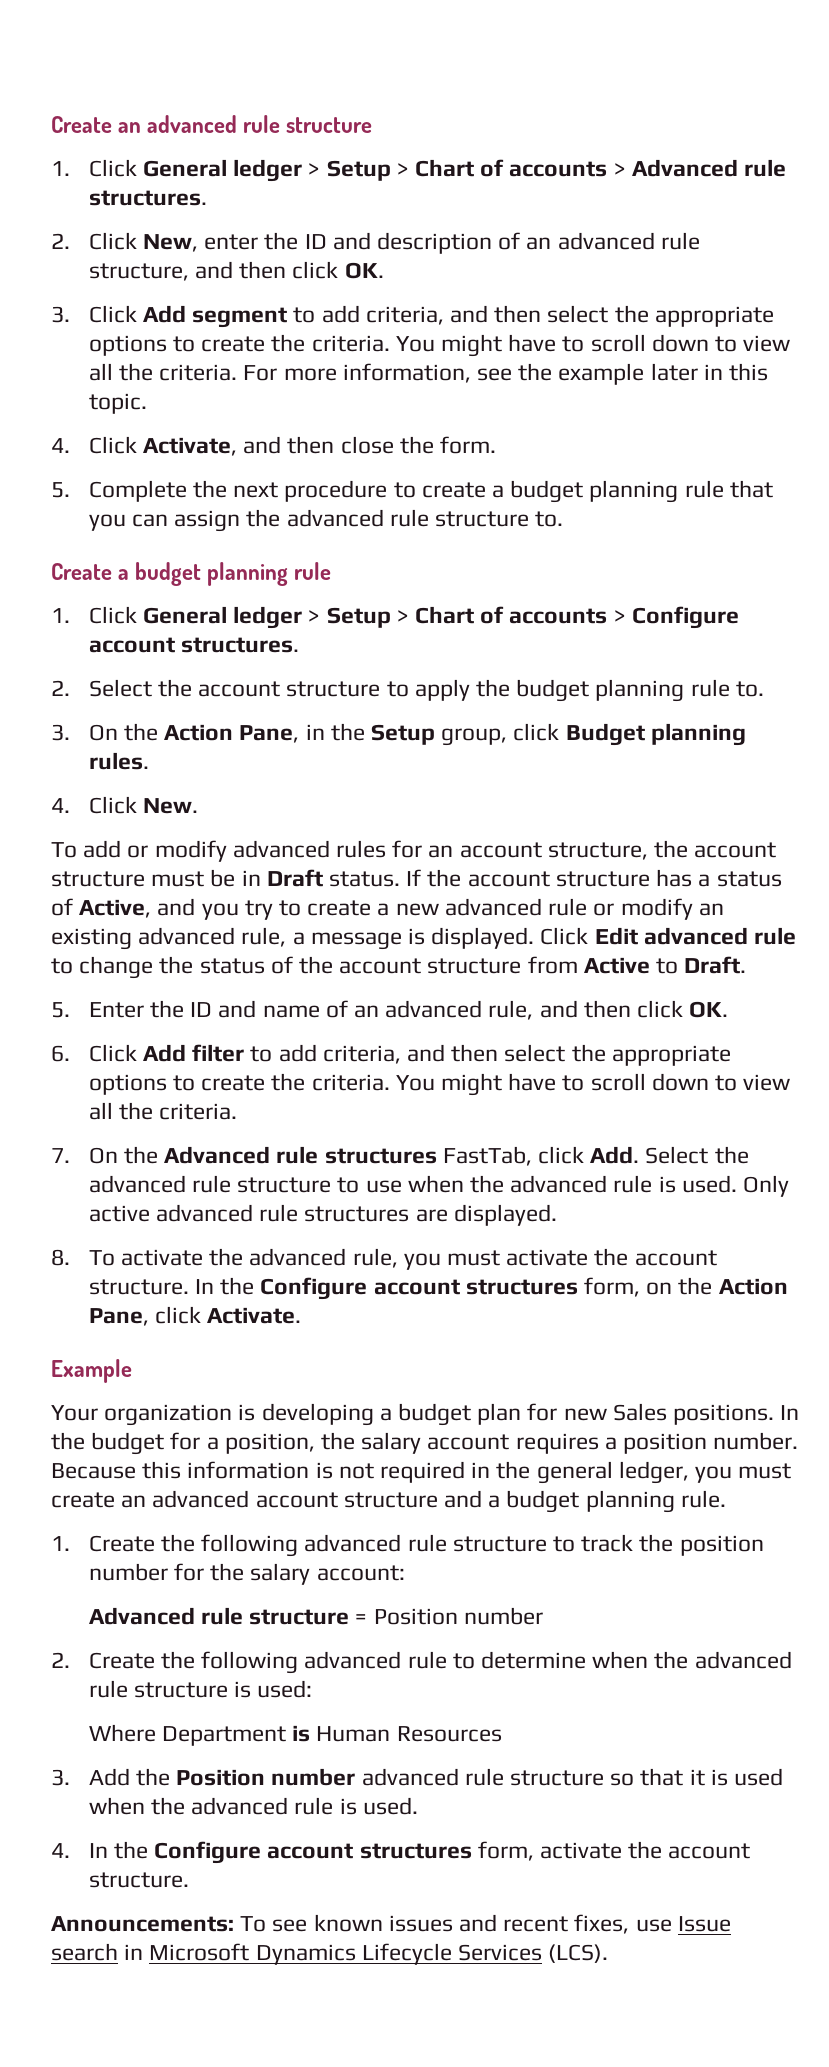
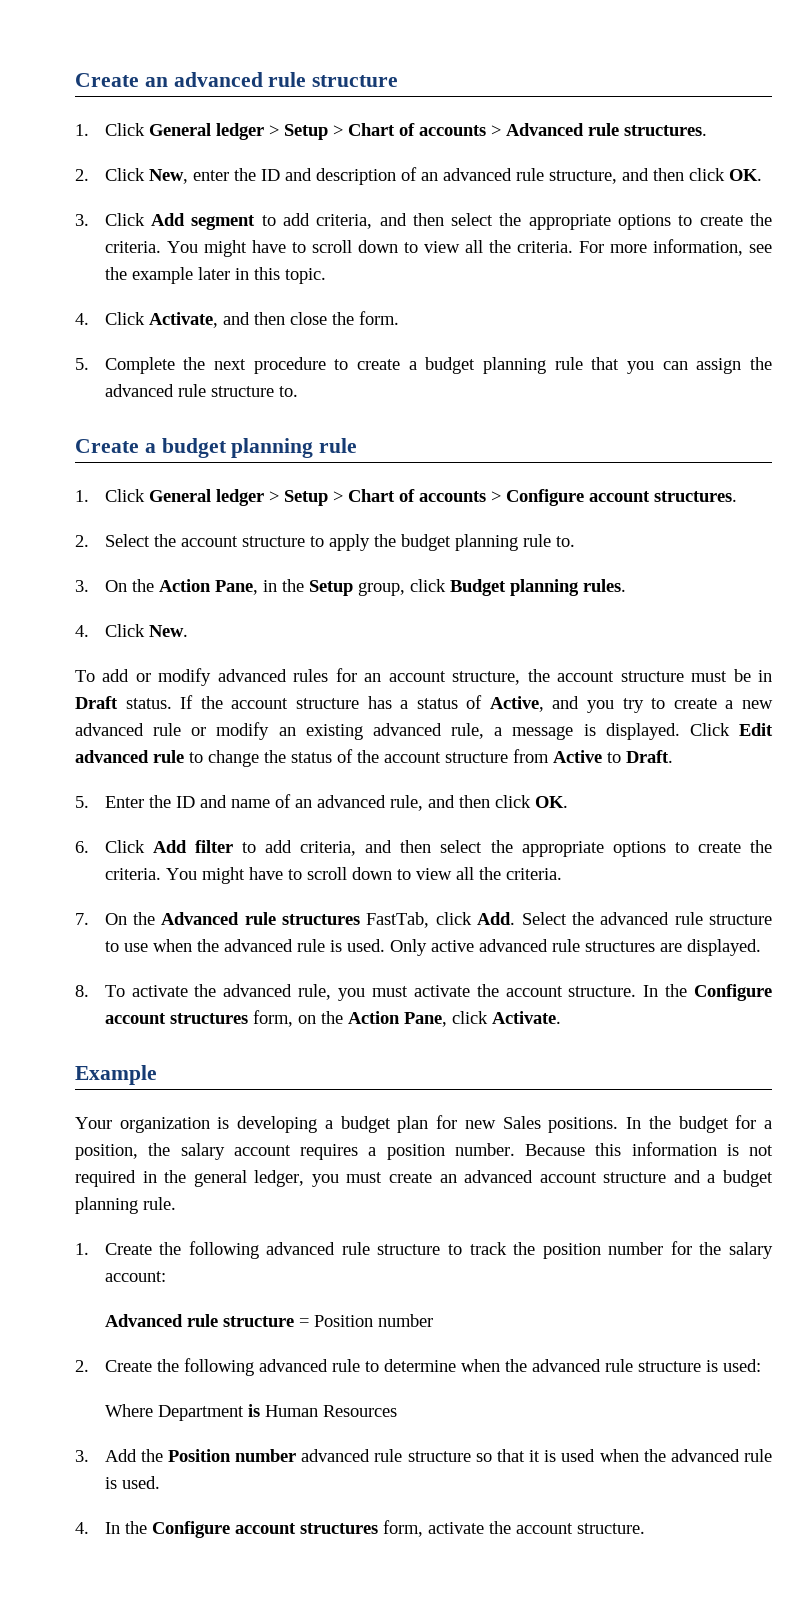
- Announcements: To see known issues and recent fixes, use Issue search in Microsoft Dynamics Lifecycle Services (LCS).

